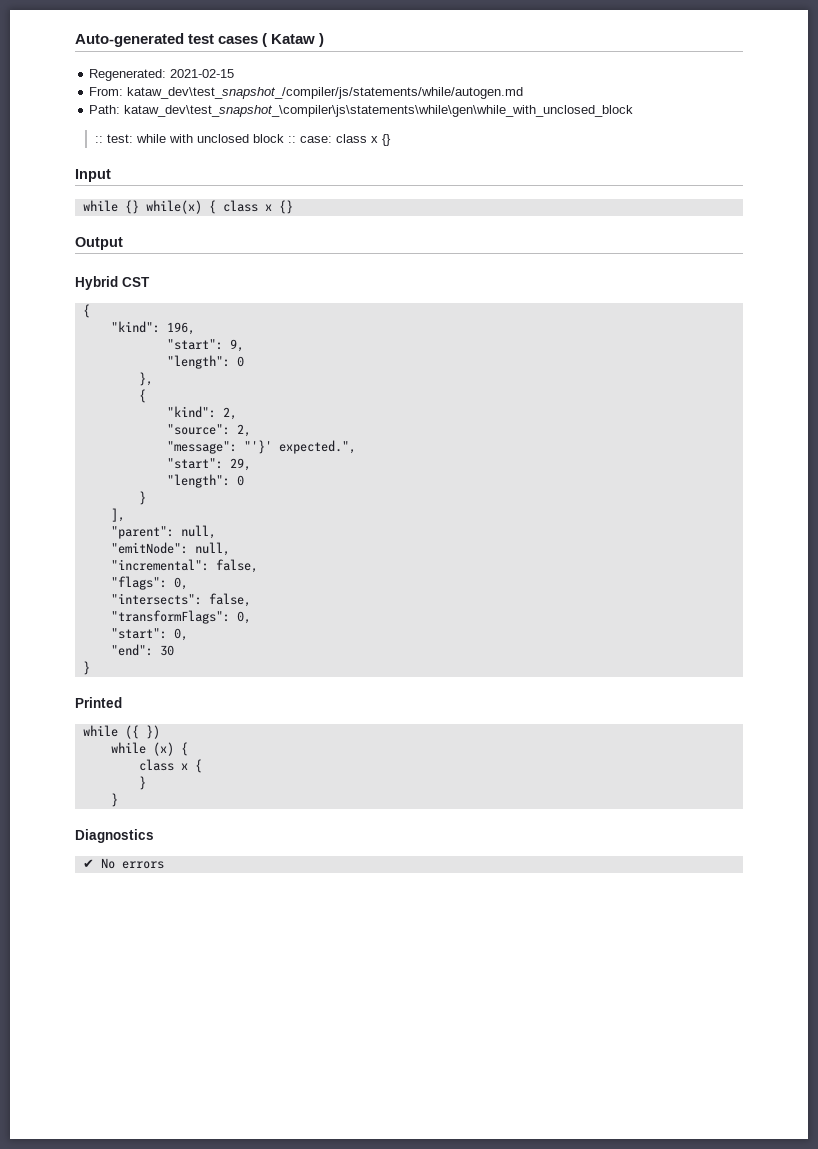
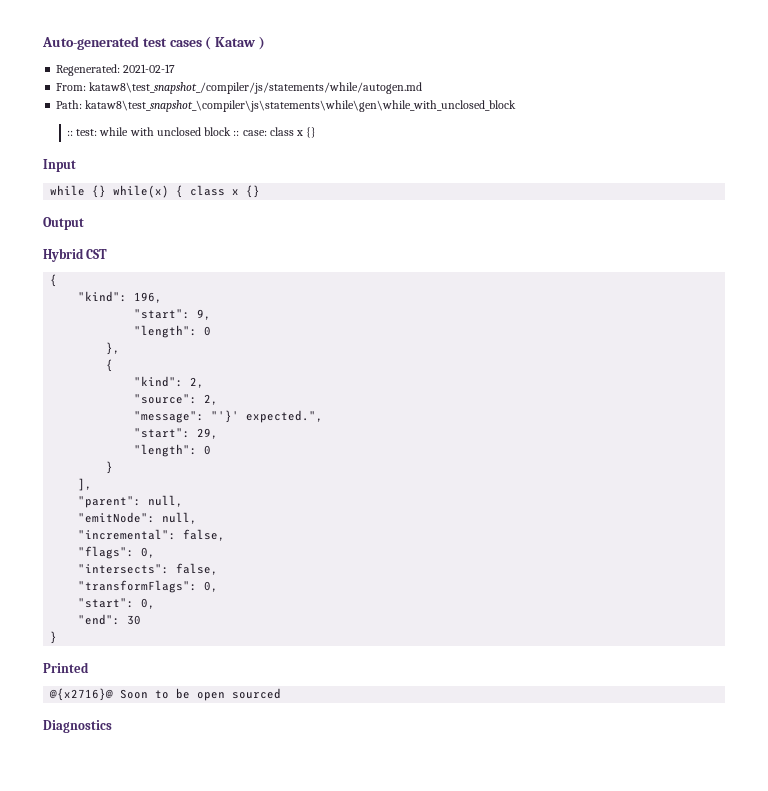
- Regenerated: 2021-02-15
+ Regenerated: 2021-02-17
- From: kataw_dev\test_snapshot_/compiler/js/statements/while/autogen.md
+ From: kataw8\test_snapshot_/compiler/js/statements/while/autogen.md
- Path: kataw_dev\test_snapshot_\compiler\js\statements\while\gen\while_with_unclosed_block
+ Path: kataw8\test_snapshot_\compiler\js\statements\while\gen\while_with_unclosed_block
- while ({ })
- while (x) {
- class x {
- }
- }
+ @{x2716}@ Soon to be open sourced
  Diagnostics
- ✔ No errors

